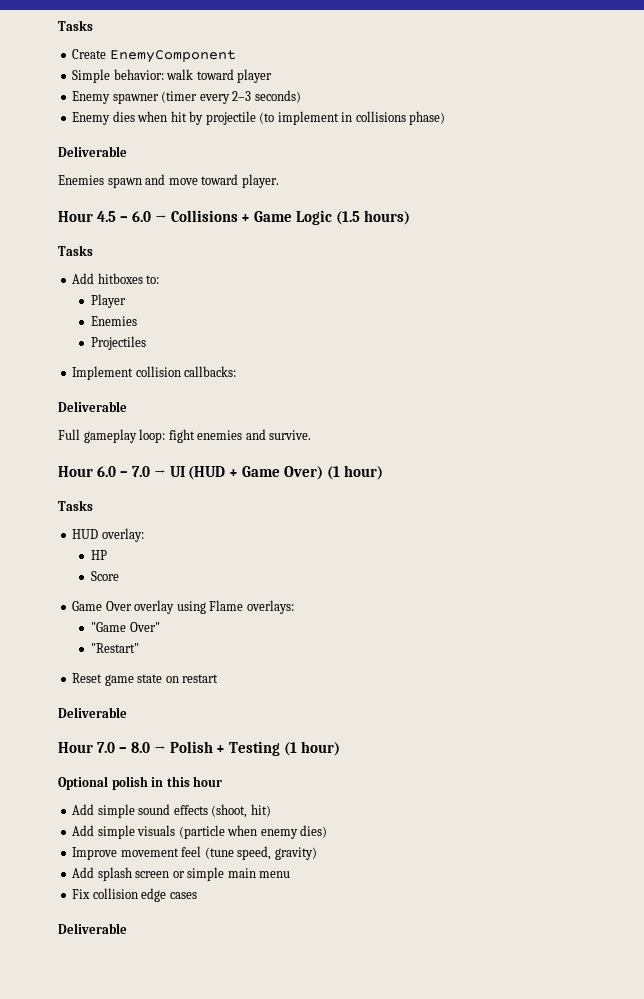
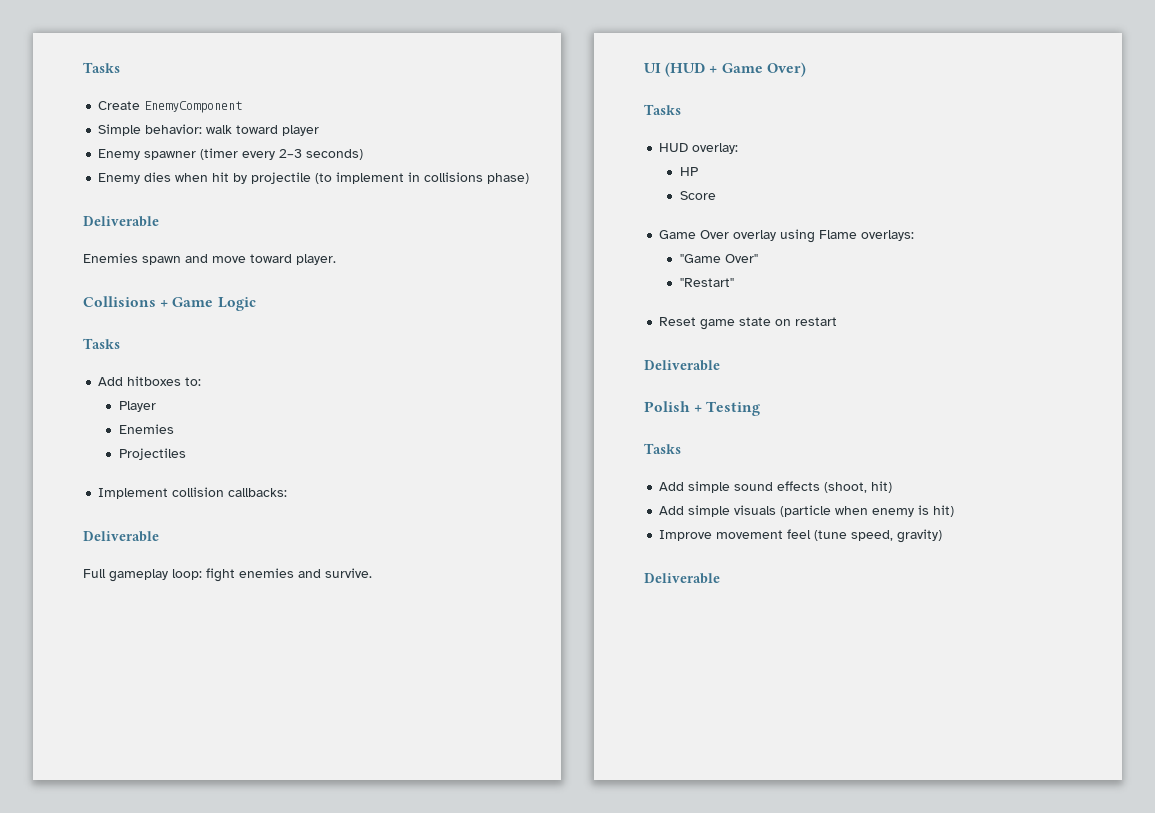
- Hour 4.5 – 6.0 → Collisions + Game Logic (1.5 hours)
+ Collisions + Game Logic
- Hour 6.0 – 7.0 → UI (HUD + Game Over) (1 hour)
+ UI (HUD + Game Over)
- Hour 7.0 – 8.0 → Polish + Testing (1 hour)
- Optional polish in this hour
+ Polish + Testing
+ Tasks
- Add simple visuals (particle when enemy dies)
+ Add simple visuals (particle when enemy is hit)
- Add splash screen or simple main menu
- Fix collision edge cases

